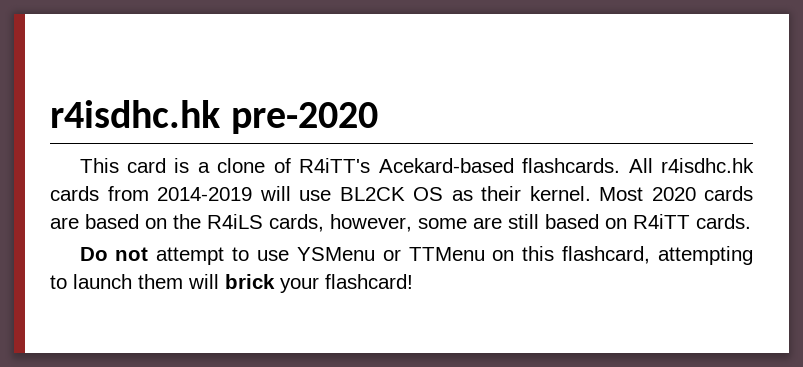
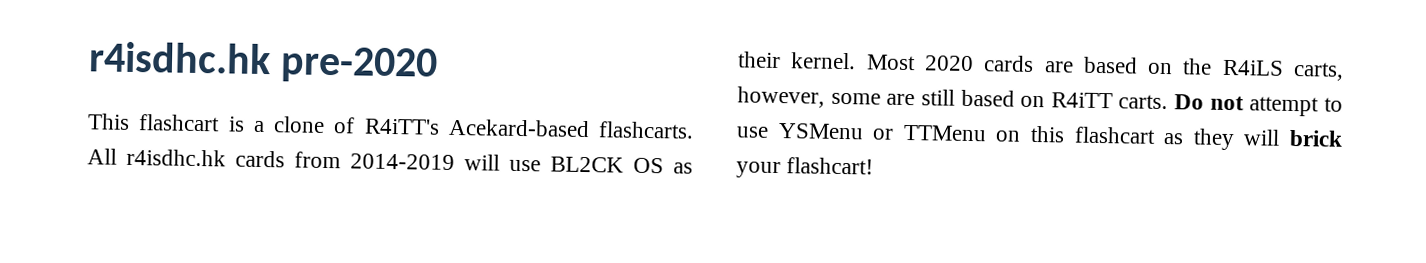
- This card is a clone of R4iTT's Acekard-based flashcards.
+ This flashcart is a clone of R4iTT's Acekard-based flashcarts.
- Most 2020 cards are based on the R4iLS cards, however, some are still based on R4iTT cards.
- Do not attempt to use YSMenu or TTMenu on this flashcard, attempting to launch them will brick your flashcard!
+ Most 2020 cards are based on the R4iLS carts, however, some are still based on R4iTT carts. Do not attempt to use YSMenu or TTMenu on this flashcart as they will brick your flashcart!

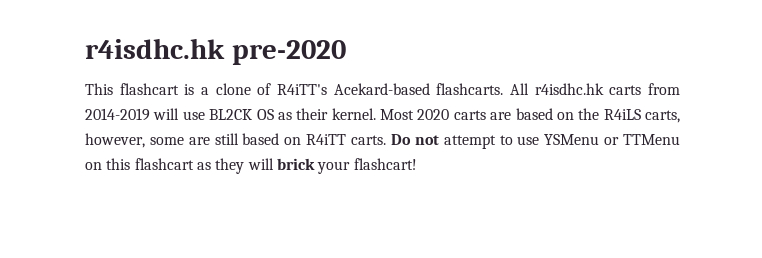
- All r4isdhc.hk cards from 2014-2019 will use BL2CK OS as their kernel.
+ All r4isdhc.hk carts from 2014-2019 will use BL2CK OS as their kernel.
- Most 2020 cards are based on the R4iLS carts, however, some are still based on R4iTT carts.
+ Most 2020 carts are based on the R4iLS carts, however, some are still based on R4iTT carts.

